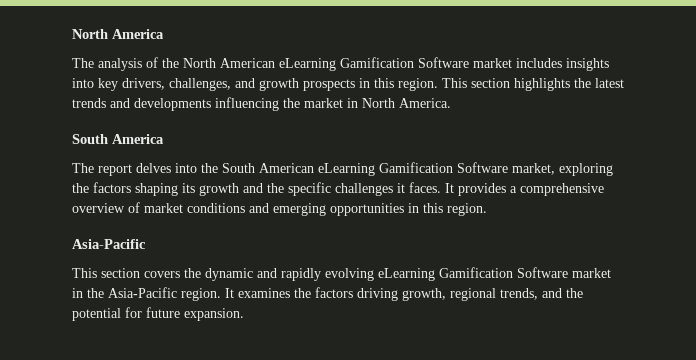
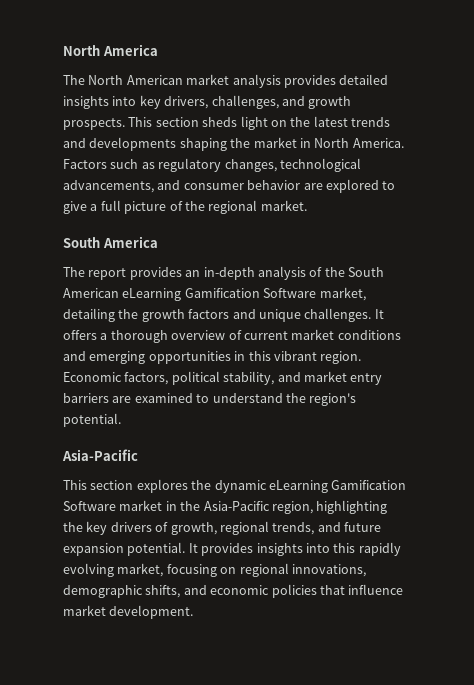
- The analysis of the North American eLearning Gamification Software market includes insights into key drivers, challenges, and growth prospects in this region. This section highlights the latest trends and developments influencing the market in North America.
+ The North American market analysis provides detailed insights into key drivers, challenges, and growth prospects. This section sheds light on the latest trends and developments shaping the market in North America. Factors such as regulatory changes, technological advancements, and consumer behavior are explored to give a full picture of the regional market.
- The report delves into the South American eLearning Gamification Software market, exploring the factors shaping its growth and the specific challenges it faces. It provides a comprehensive overview of market conditions and emerging opportunities in this region.
+ The report provides an in-depth analysis of the South American eLearning Gamification Software market, detailing the growth factors and unique challenges. It offers a thorough overview of current market conditions and emerging opportunities in this vibrant region. Economic factors, political stability, and market entry barriers are examined to understand the region's potential.
- This section covers the dynamic and rapidly evolving eLearning Gamification Software market in the Asia-Pacific region. It examines the factors driving growth, regional trends, and the potential for future expansion.
+ This section explores the dynamic eLearning Gamification Software market in the Asia-Pacific region, highlighting the key drivers of growth, regional trends, and future expansion potential. It provides insights into this rapidly evolving market, focusing on regional innovations, demographic shifts, and economic policies that influence market development.

